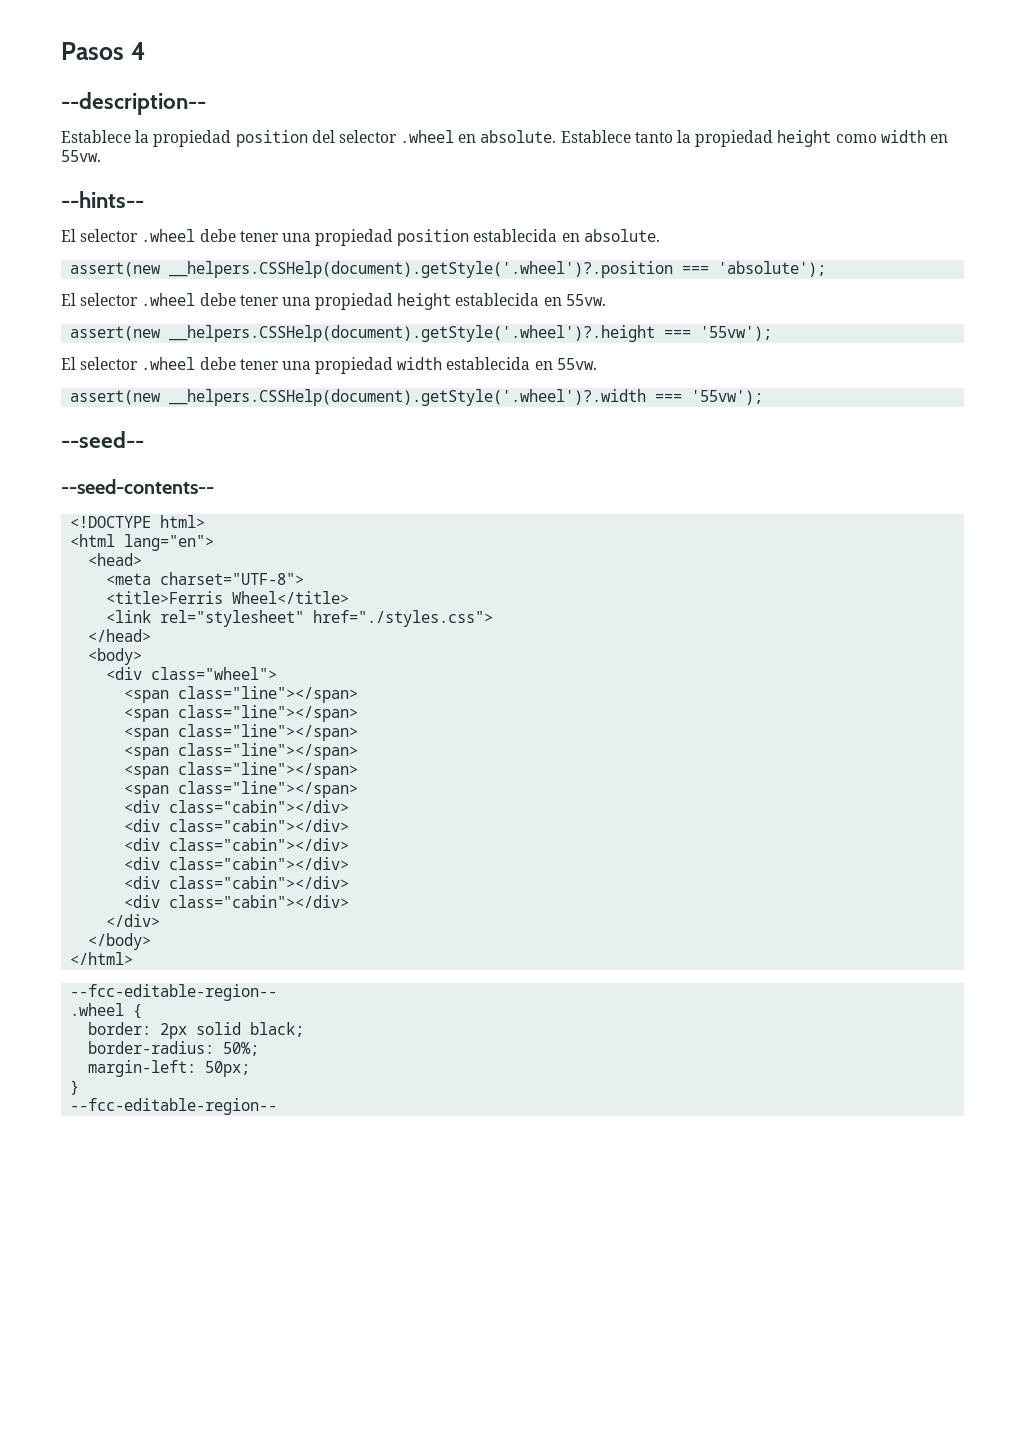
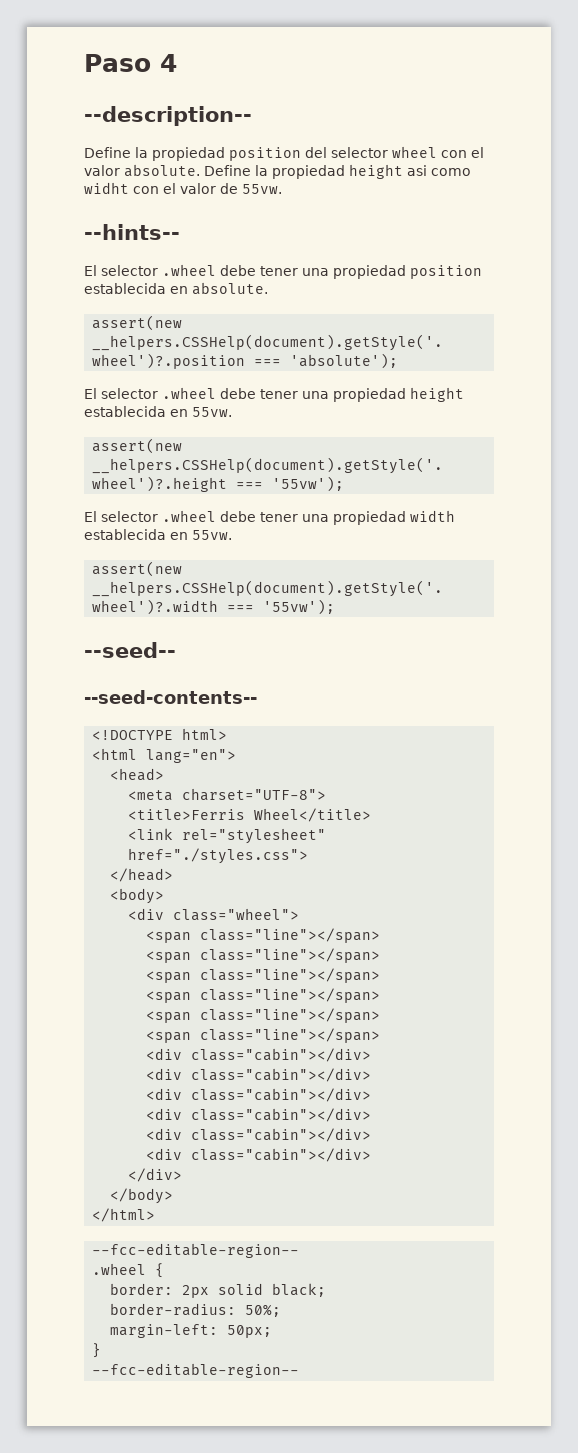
- Pasos 4
+ Paso 4
- Establece la propiedad position del selector .wheel en absolute. Establece tanto la propiedad height como width en 55vw.
+ Define la propiedad position del selector wheel con el valor absolute. Define la propiedad height asi como widht con el valor de 55vw.

